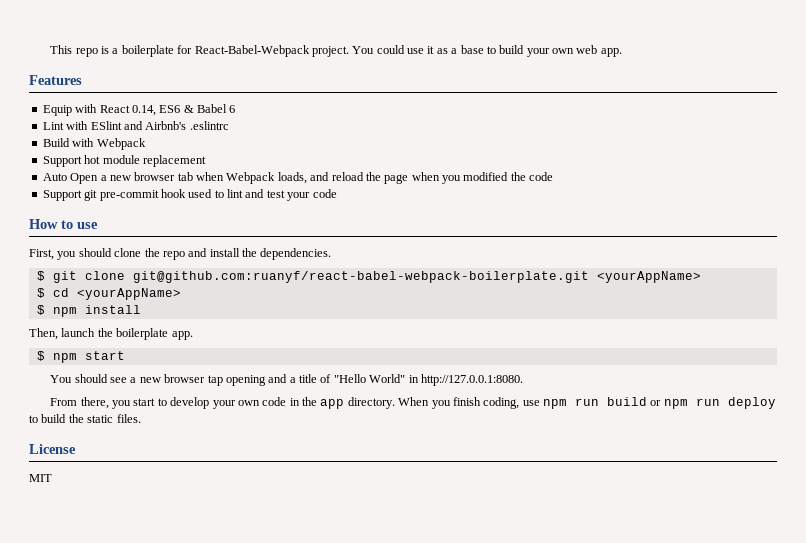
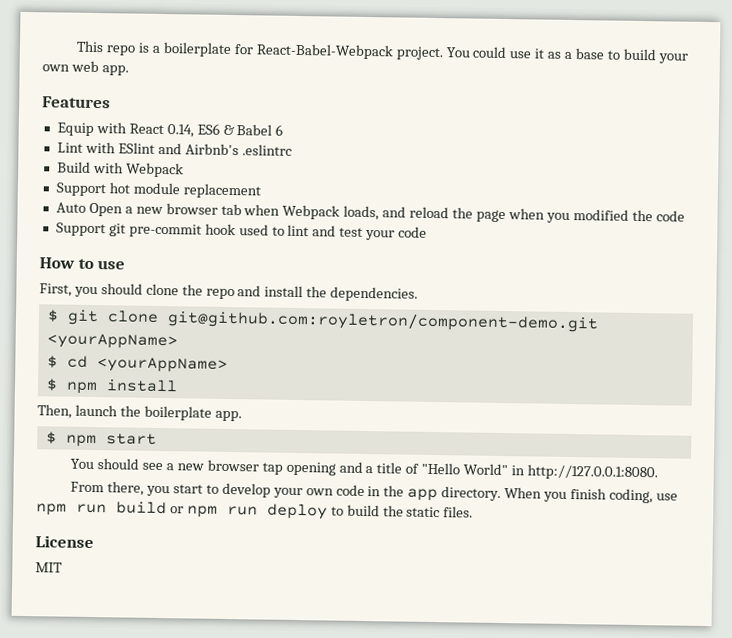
- $ git clone git@github.com:ruanyf/react-babel-webpack-boilerplate.git <yourAppName>
+ $ git clone git@github.com:royletron/component-demo.git <yourAppName>

